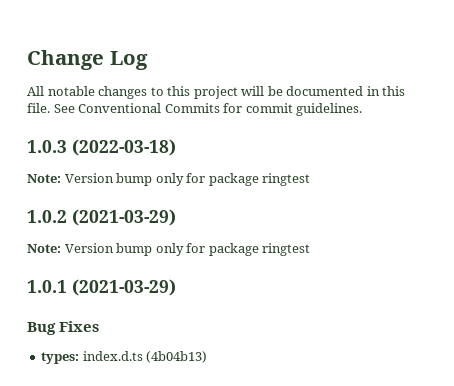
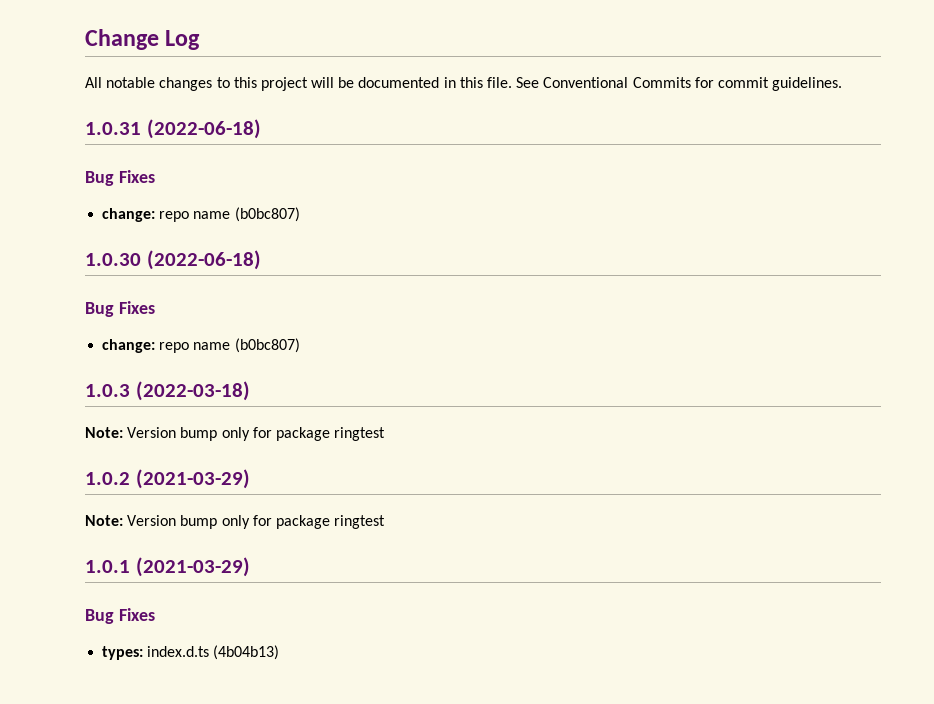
+ 1.0.31 (2022-06-18)
+ Bug Fixes
+ change: repo name (b0bc807)
+ 1.0.30 (2022-06-18)
+ Bug Fixes
+ change: repo name (b0bc807)

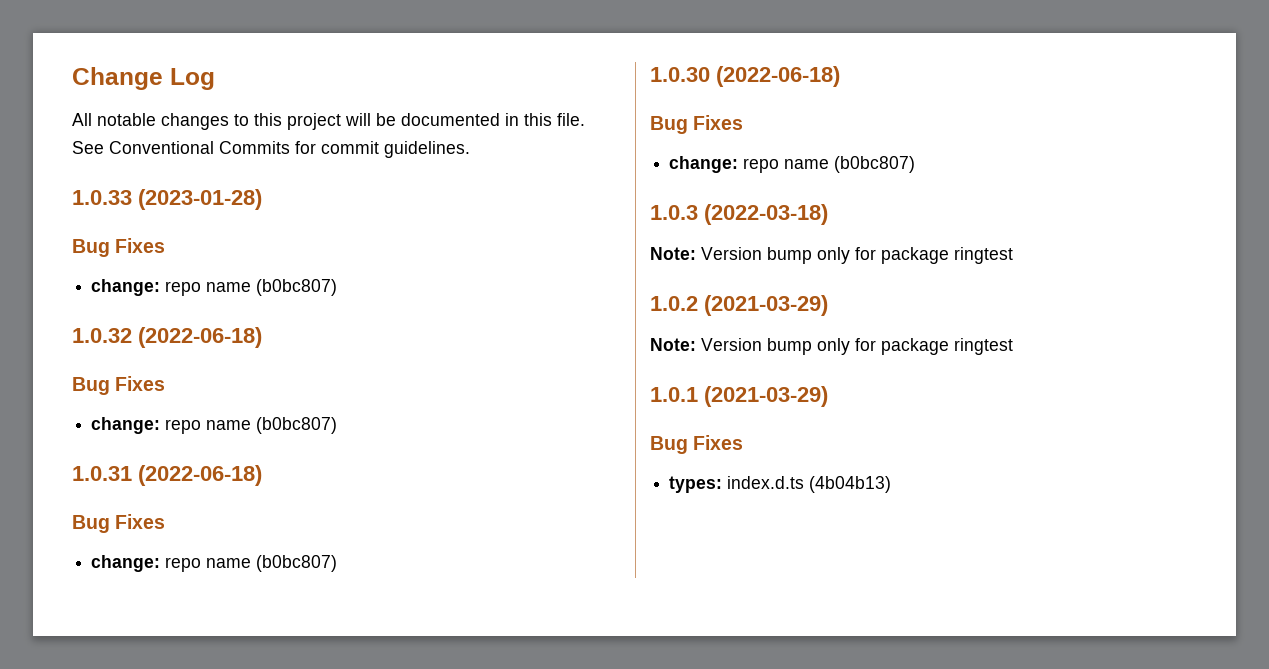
+ 1.0.33 (2023-01-28)
+ Bug Fixes
+ change: repo name (b0bc807)
+ 1.0.32 (2022-06-18)
+ Bug Fixes
+ change: repo name (b0bc807)

